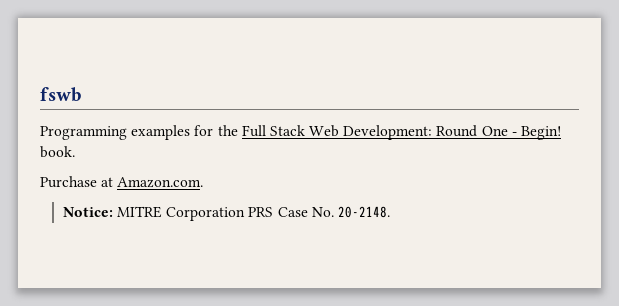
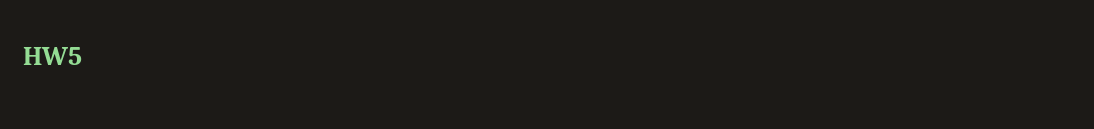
- fswb
- Programming examples for the Full Stack Web Development: Round One - Begin! book.
- Purchase at Amazon.com.
- Notice: MITRE Corporation PRS Case No. 20-2148.
+ HW5

